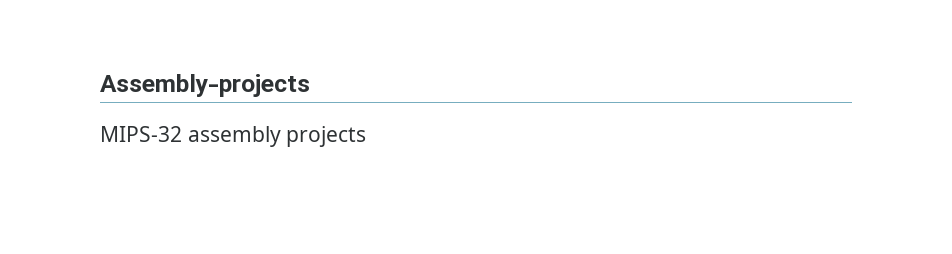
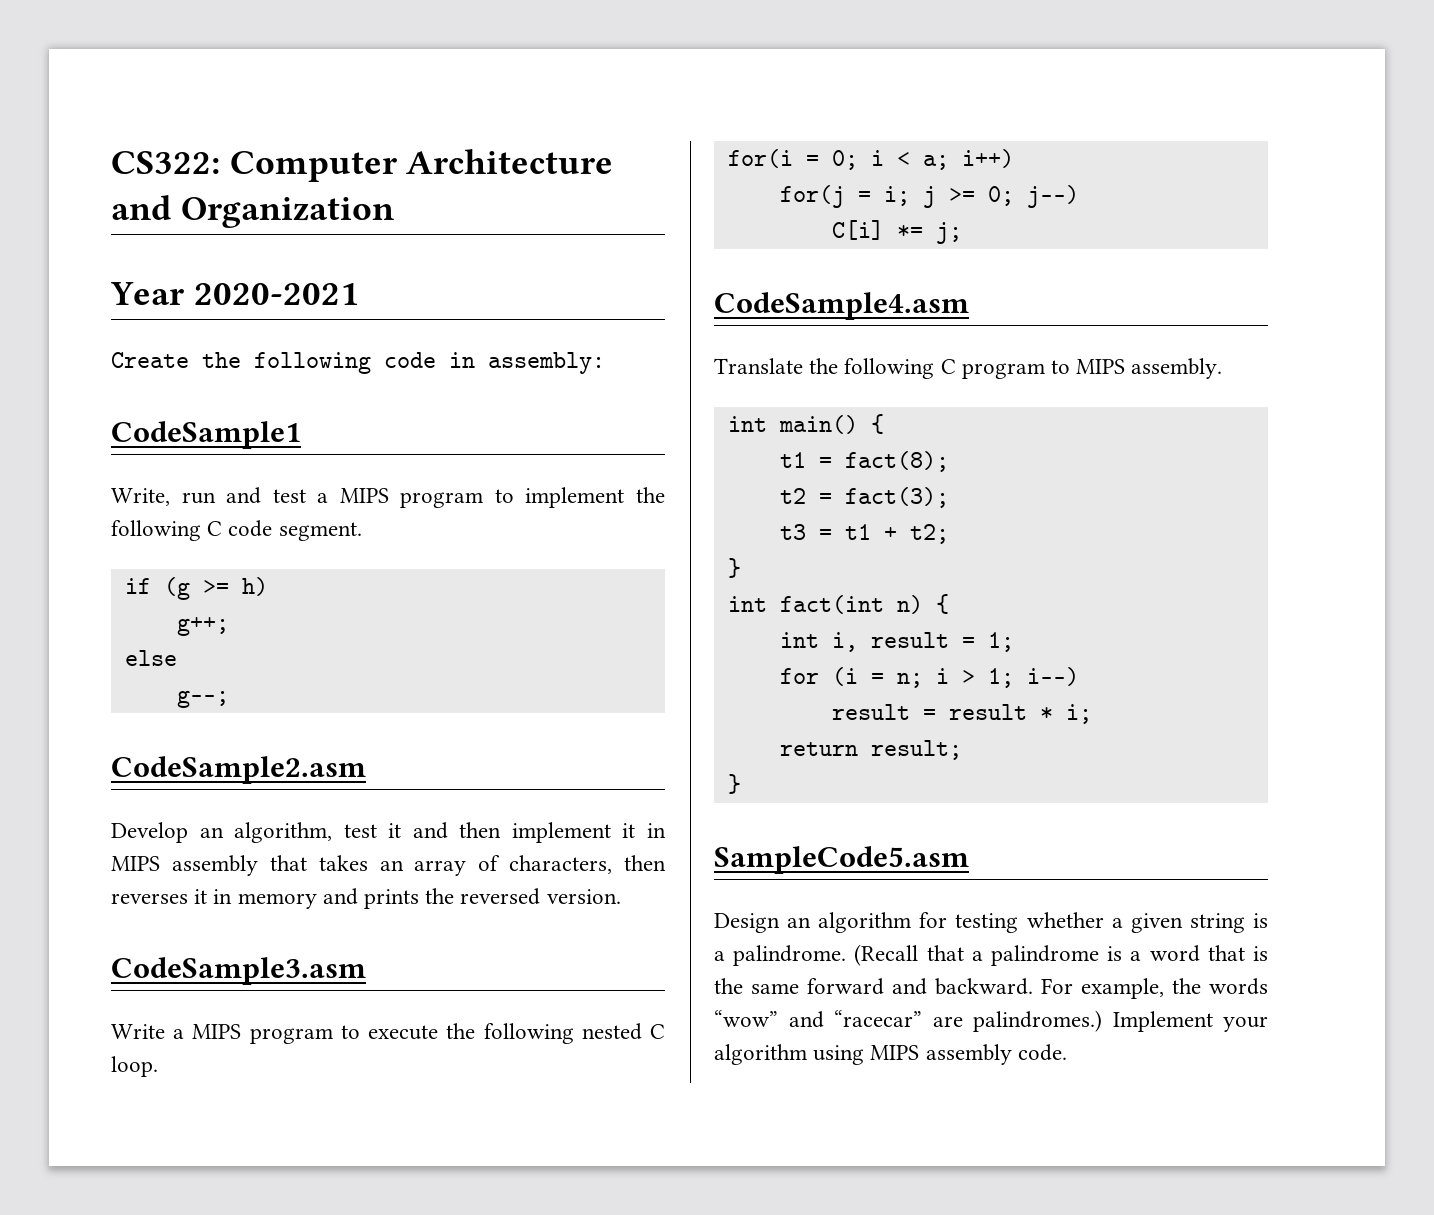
- Assembly-projects
- MIPS-32 assembly projects
+ CS322: Computer Architecture and Organization
+ Year 2020-2021
+ Create the following code in assembly:
+ CodeSample1
+ Write, run and test a MIPS program to implement the following C code segment.
+ if (g >= h)
+ g++;
+ else
+ g--;
+ CodeSample2.asm
+ Develop an algorithm, test it and then implement it in MIPS assembly that takes an array of characters, then reverses it in memory and prints the reversed version.
+ CodeSample3.asm
+ Write a MIPS program to execute the following nested C loop.
+ for(i = 0; i < a; i++)
+ for(j = i; j >= 0; j--)
+ C[i] *= j;
+ CodeSample4.asm
+ Translate the following C program to MIPS assembly.
+ int main() {
+ t1 = fact(8);
+ t2 = fact(3);
+ t3 = t1 + t2;
+ }
+ int fact(int n) {
+ int i, result = 1;
+ for (i = n; i > 1; i--)
+ result = result * i;
+ return result;
+ }
+ SampleCode5.asm
+ Design an algorithm for testing whether a given string is a palindrome. (Recall that a palindrome is a word that is the same forward and backward. For example, the words “wow” and “racecar” are palindromes.) Implement your algorithm using MIPS assembly code.

